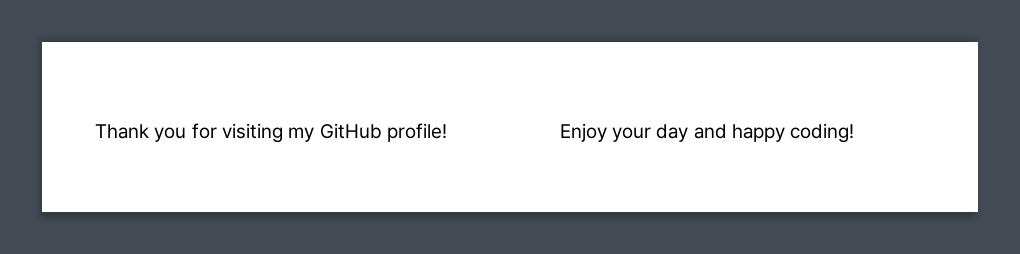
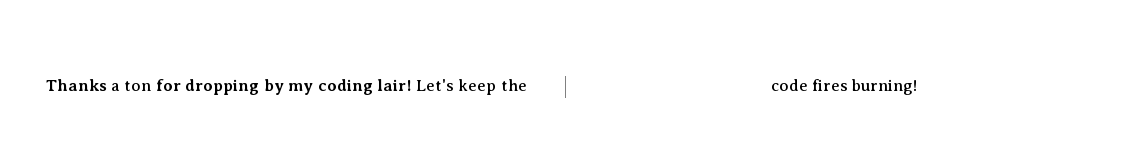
- Thank you for visiting my GitHub profile! Enjoy your day and happy coding!
+ Thanks a ton for dropping by my coding lair! Let's keep the code fires burning!

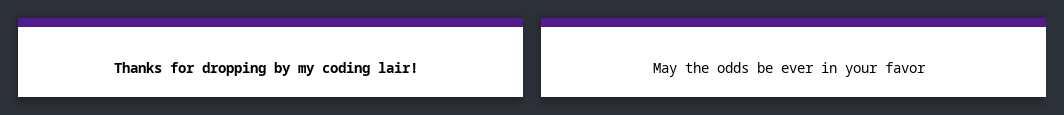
- Thanks a ton for dropping by my coding lair! Let's keep the code fires burning!
+ Thanks for dropping by my coding lair!
+ May the odds be ever in your favor

